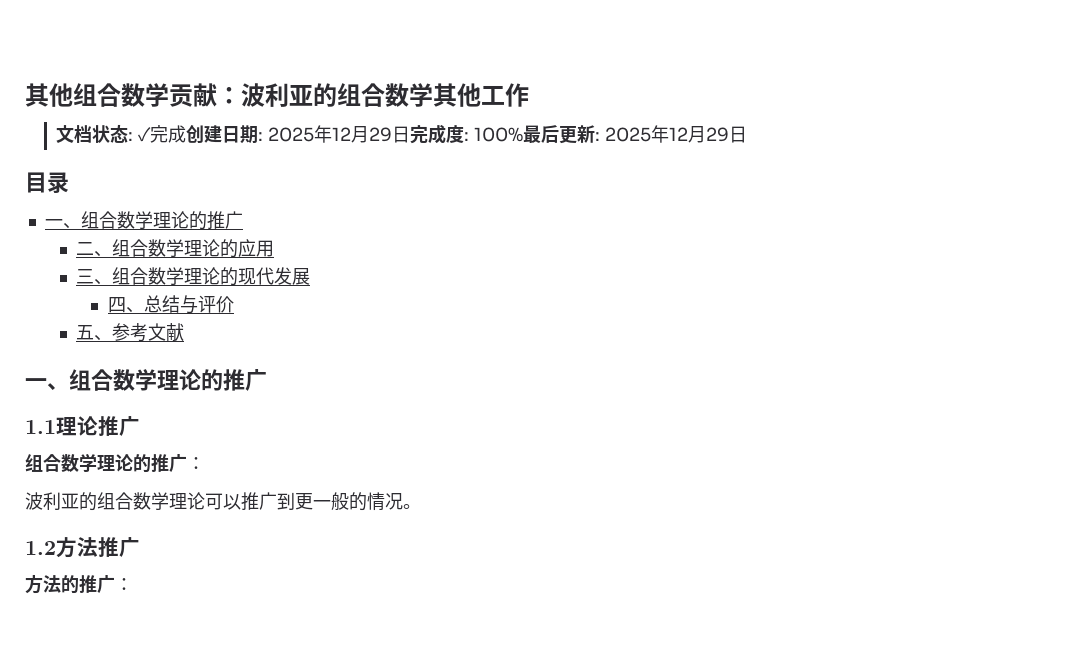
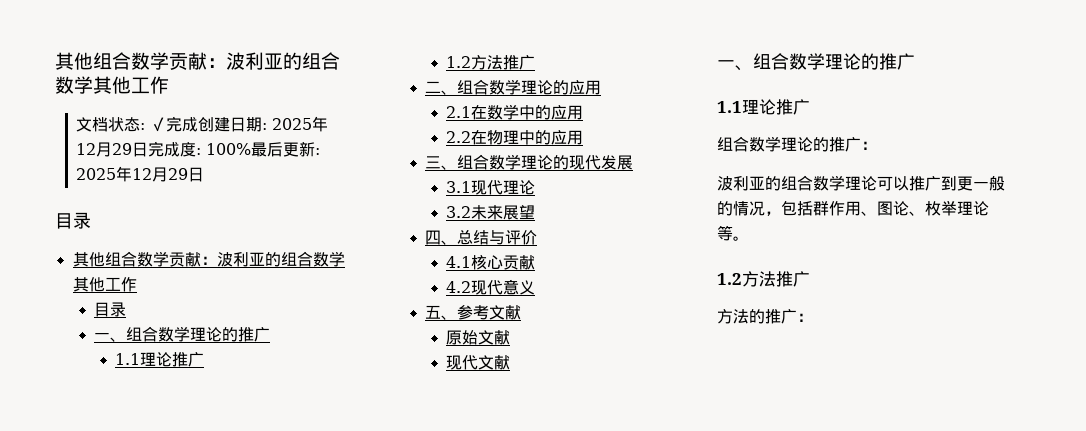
  文档状态: ✓完成创建日期: 2025年12月29日完成度: 100%最后更新: 2025年12月29日
  目录
+ 其他组合数学贡献：波利亚的组合数学其他工作
+ 目录
  一、组合数学理论的推广
+ 1.1理论推广
+ 1.2方法推广
+ 2.1在数学中的应用
+ 2.2在物理中的应用
+ 3.1现代理论
+ 3.2未来展望
  四、总结与评价
+ 4.1核心贡献
+ 4.2现代意义
+ 原始文献
+ 现代文献
- 波利亚的组合数学理论可以推广到更一般的情况。
+ 波利亚的组合数学理论可以推广到更一般的情况，包括群作用、图论、枚举理论等。

